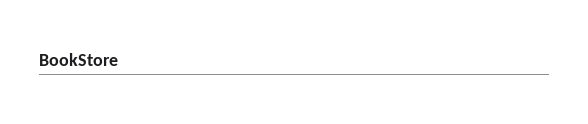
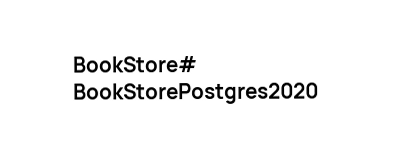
- BookStore
+ BookStore# BookStorePostgres2020

